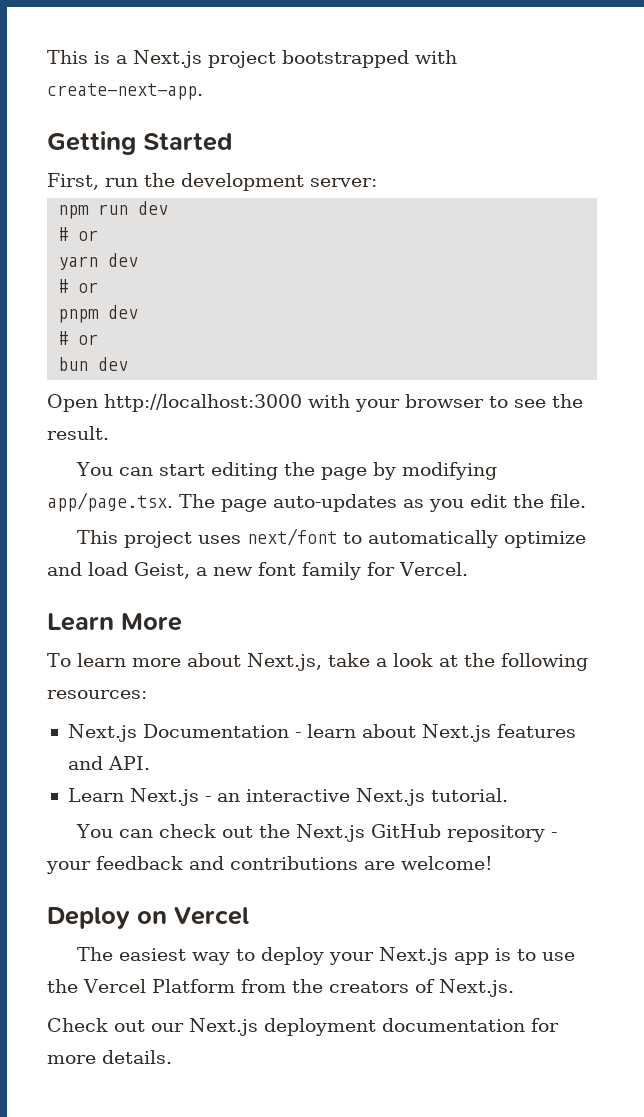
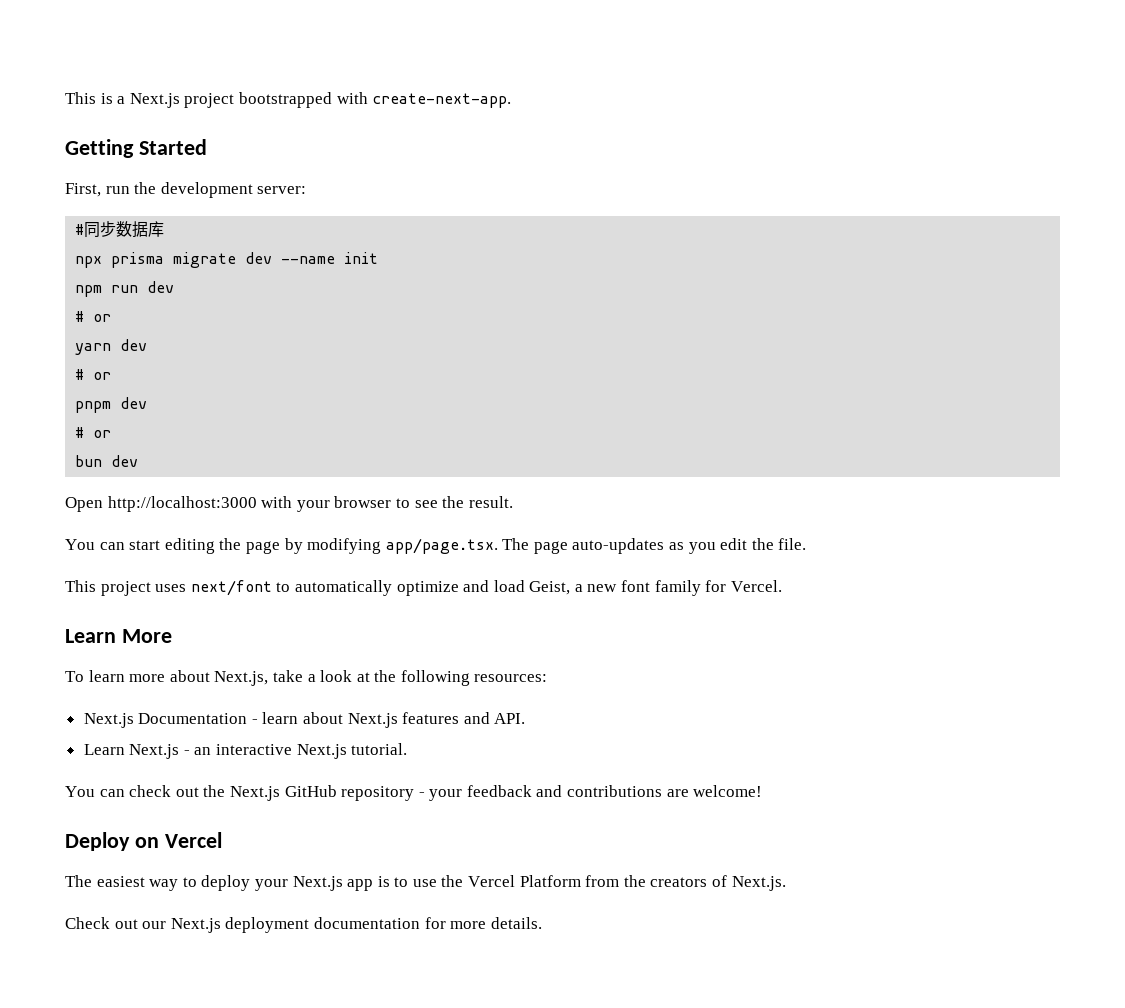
+ #同步数据库
+ npx prisma migrate dev --name init

